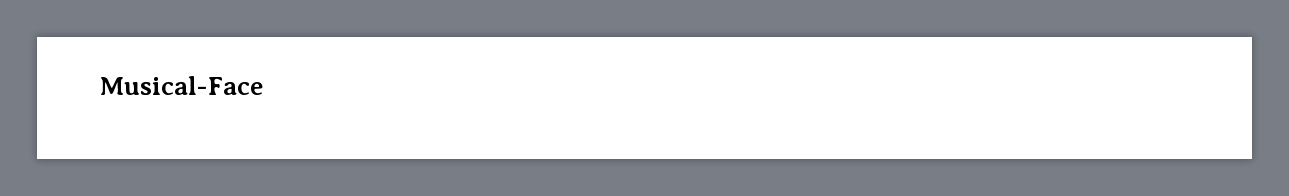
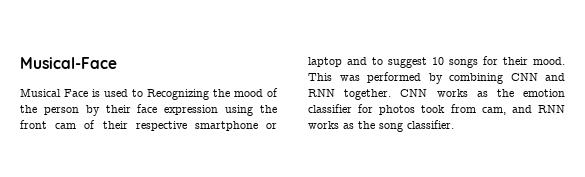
+ Musical Face is used to Recognizing the mood of the person by their face expression using the front cam of their respective smartphone or laptop and to suggest 10 songs for their mood. This was performed by combining CNN and RNN together. CNN works as the emotion classifier for photos took from cam, and RNN works as the song classifier.

